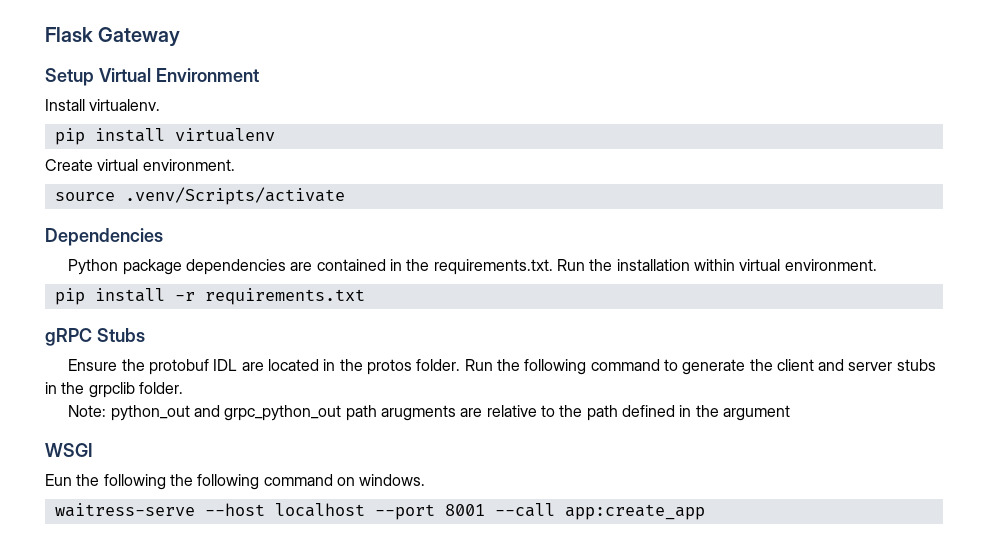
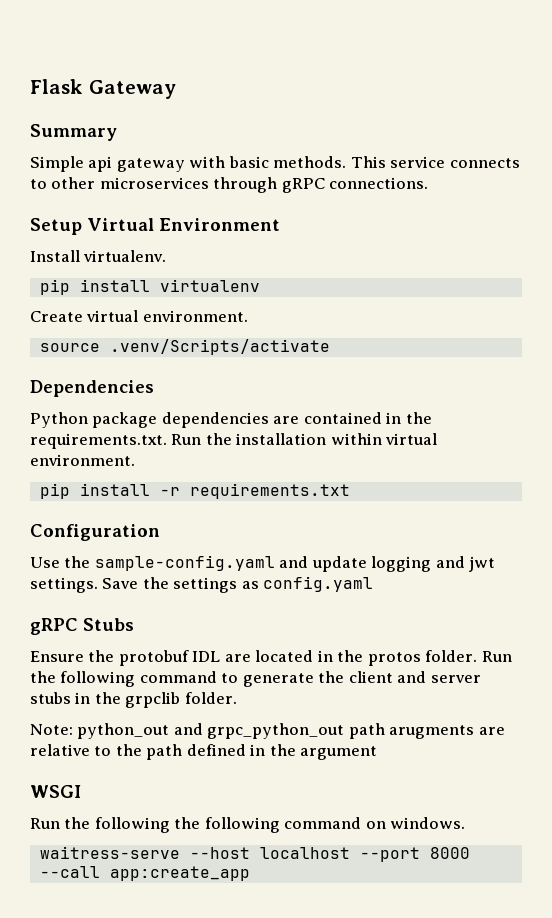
+ Summary
+ Simple api gateway with basic methods. This service connects to other microservices through gRPC connections.
+ Configuration
+ Use the sample-config.yaml and update logging and jwt settings. Save the settings as config.yaml
- Eun the following the following command on windows.
+ Run the following the following command on windows.
- waitress-serve --host localhost --port 8001 --call app:create_app
+ waitress-serve --host localhost --port 8000 --call app:create_app

